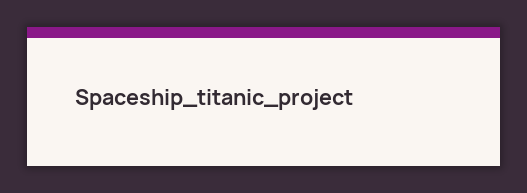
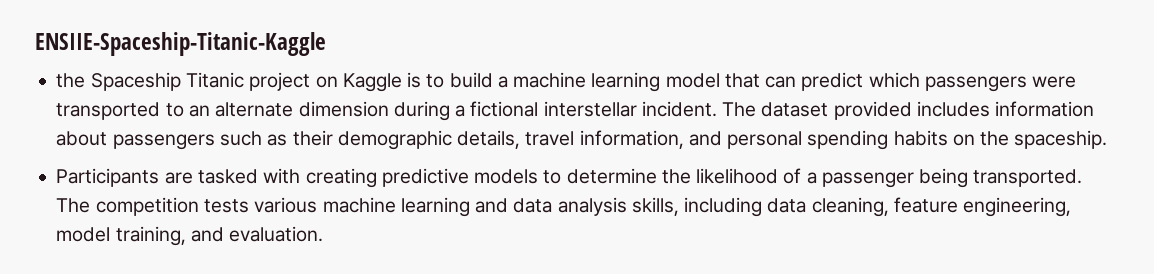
- Spaceship_titanic_project
+ ENSIIE-Spaceship-Titanic-Kaggle
+ the Spaceship Titanic project on Kaggle is to build a machine learning model that can predict which passengers were transported to an alternate dimension during a fictional interstellar incident. The dataset provided includes information about passengers such as their demographic details, travel information, and personal spending habits on the spaceship.
+ Participants are tasked with creating predictive models to determine the likelihood of a passenger being transported. The competition tests various machine learning and data analysis skills, including data cleaning, feature engineering, model training, and evaluation.

